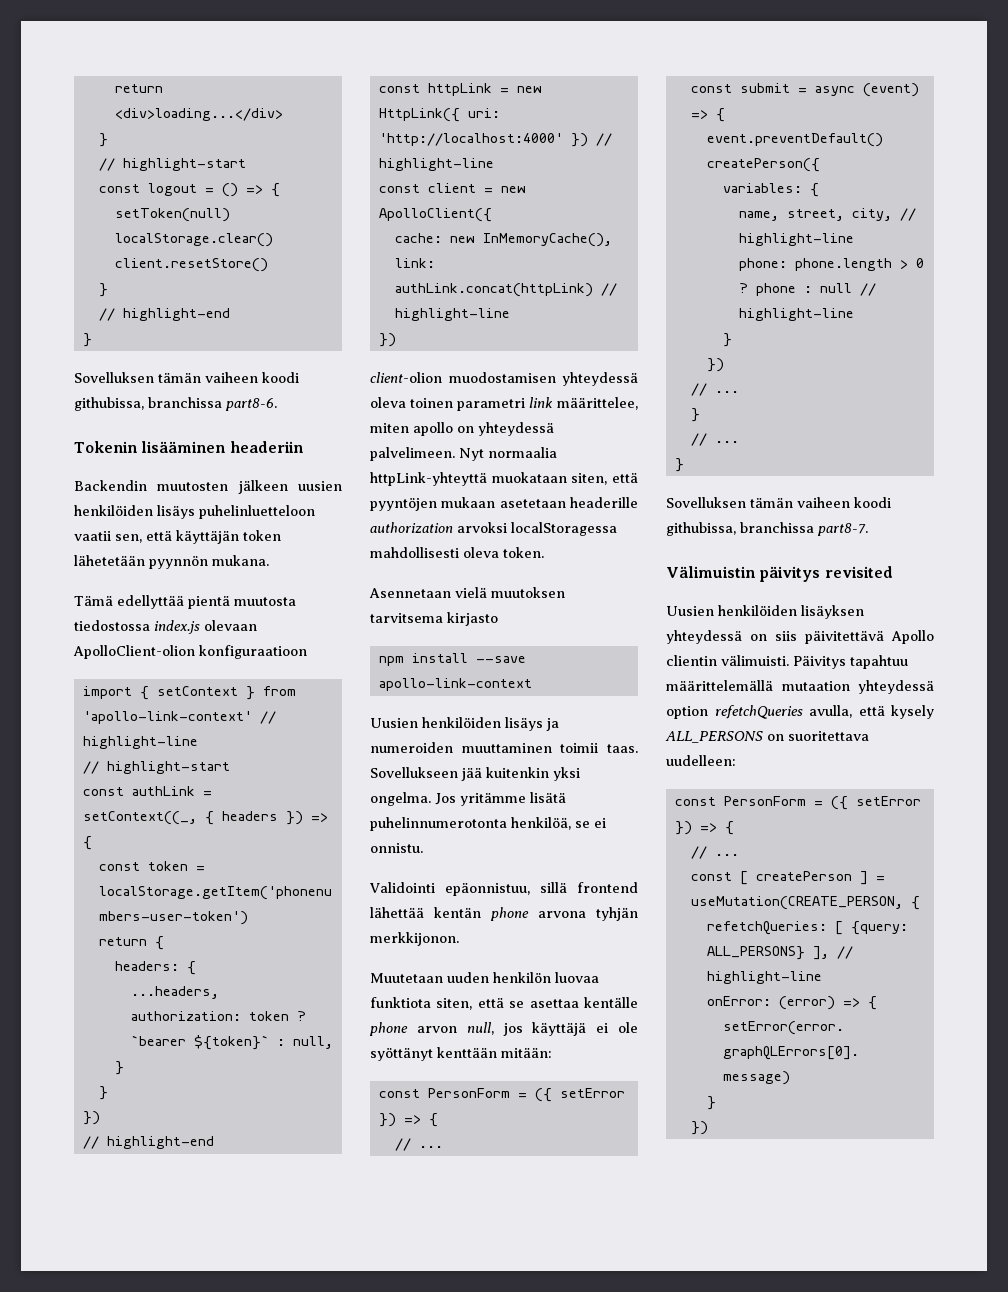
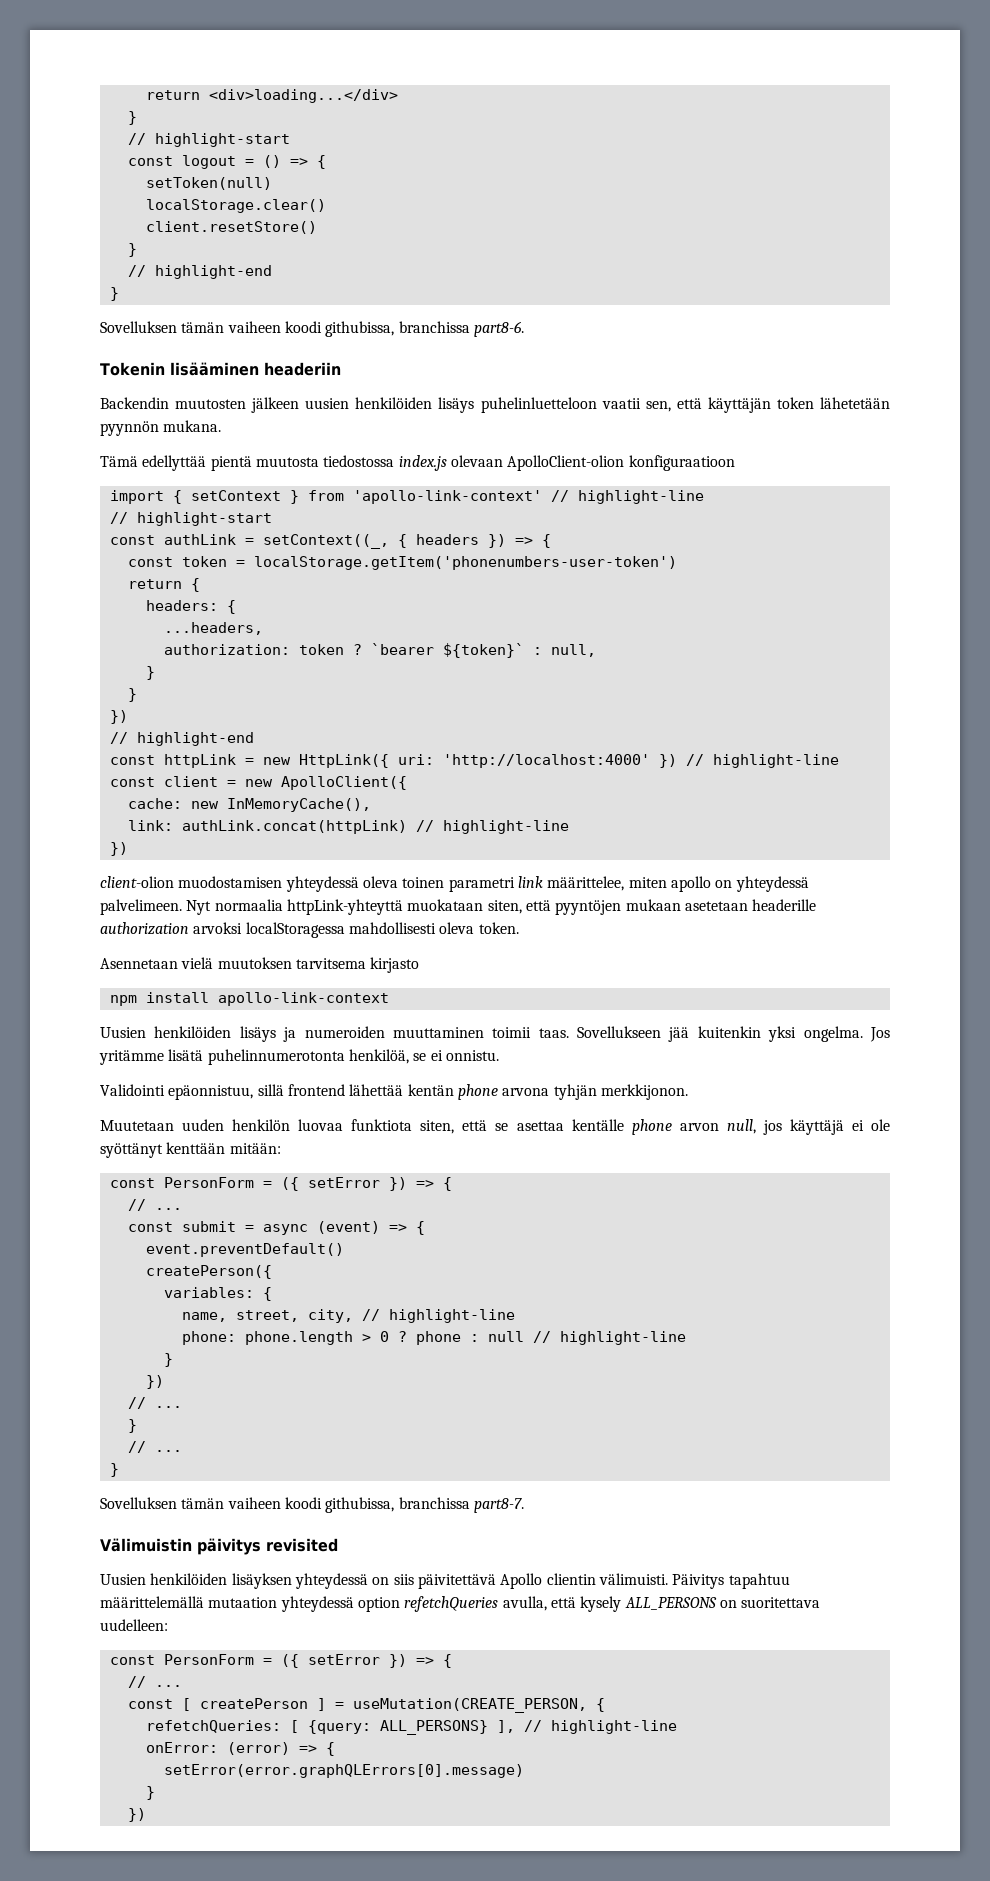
- npm install --save apollo-link-context
+ npm install apollo-link-context

